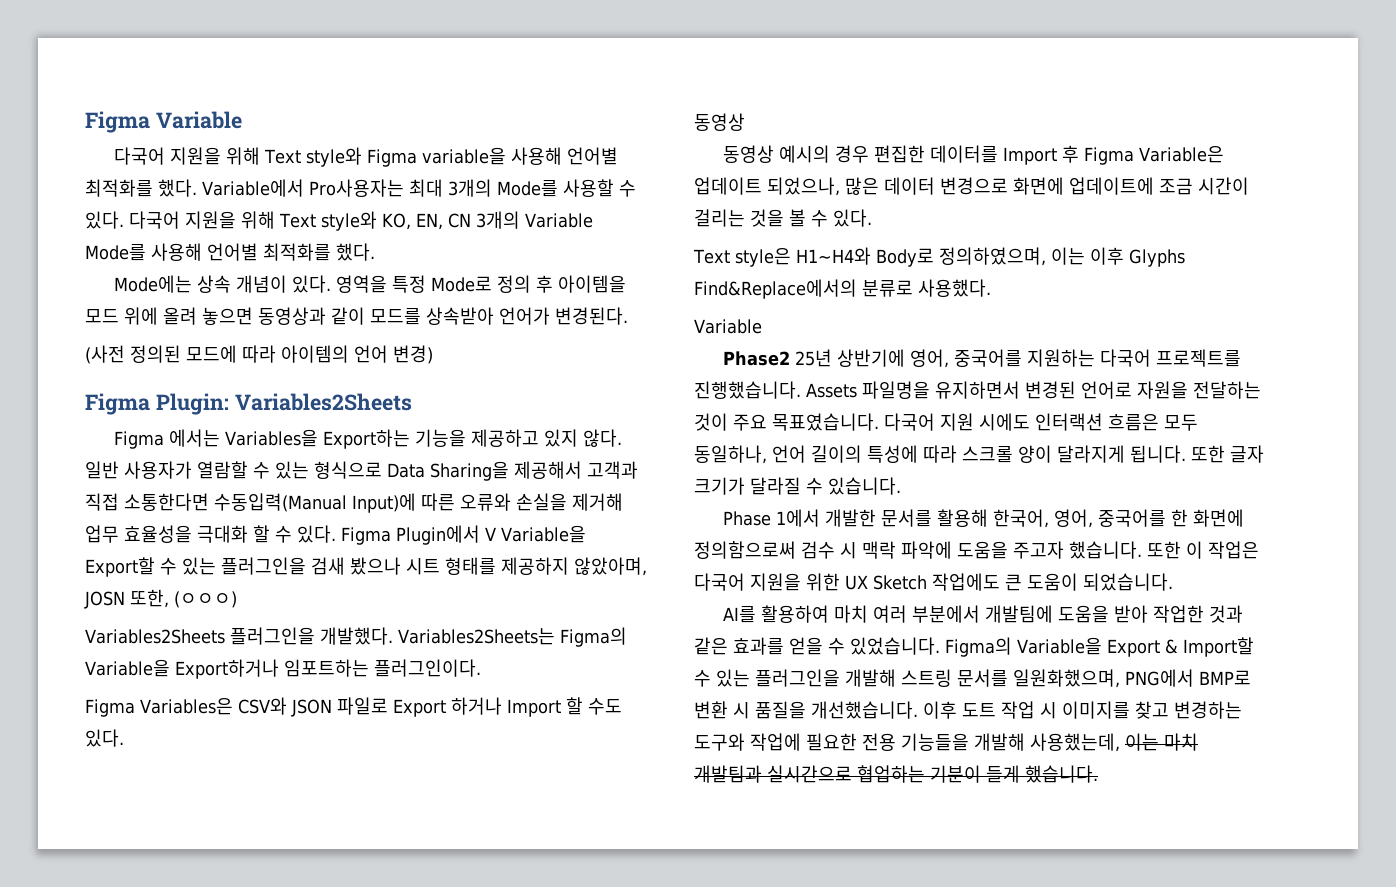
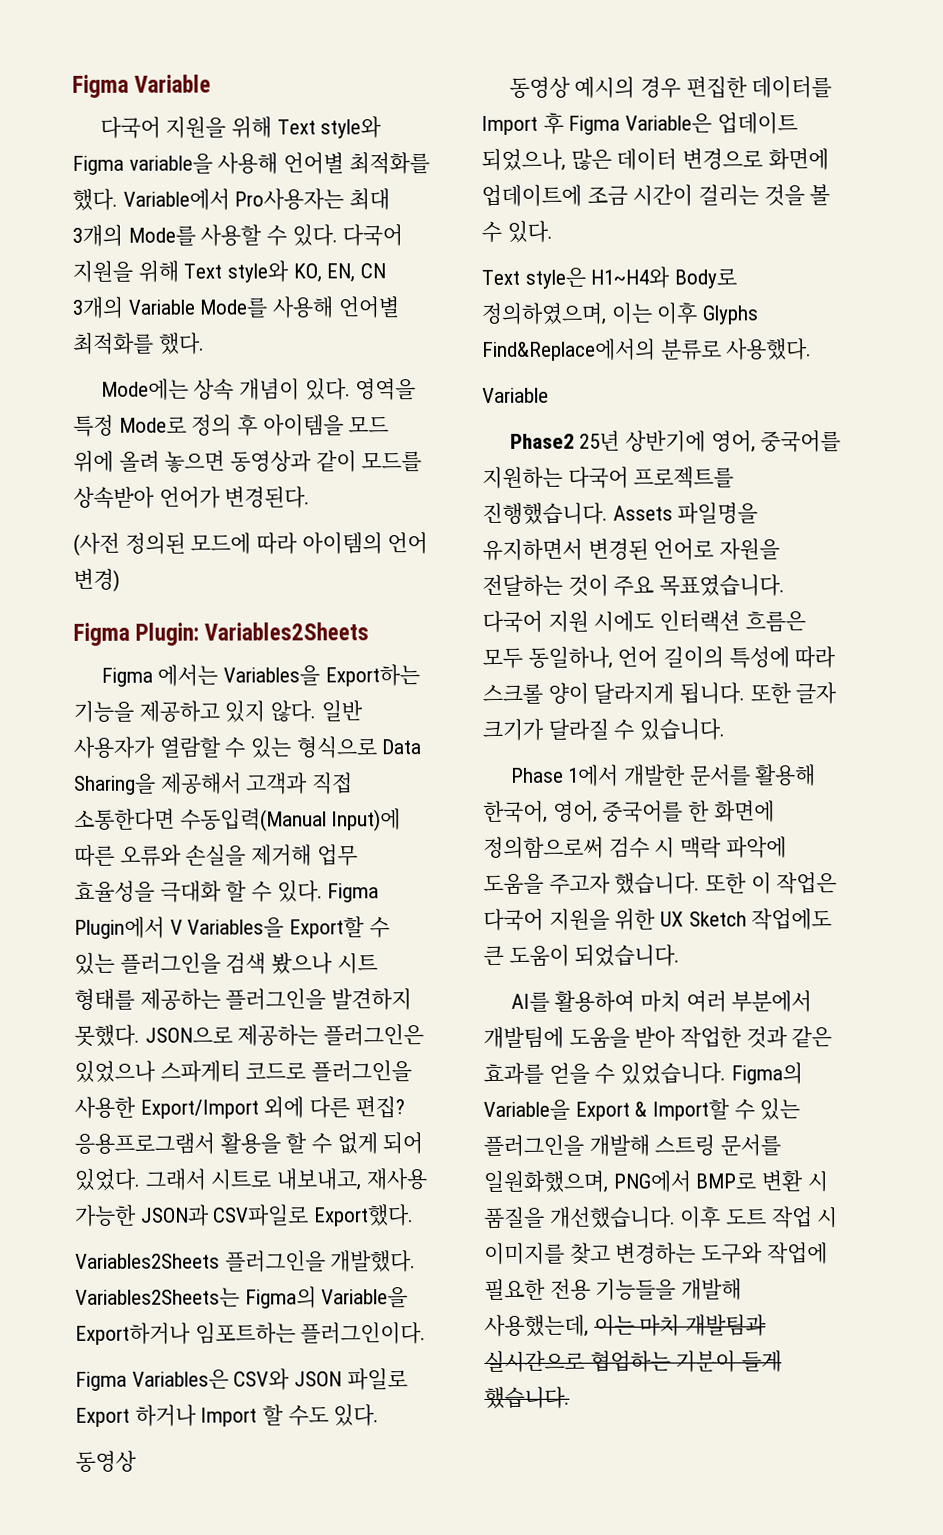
- Figma Plugin에서 V Variable을 Export할 수 있는 플러그인을 검새 봤으나 시트 형태를 제공하지 않았아며, JOSN 또한, (ㅇㅇㅇ)
+ Figma Plugin에서 V Variables을 Export할 수 있는 플러그인을 검색 봤으나 시트 형태를 제공하는 플러그인을 발견하지 못했다. JSON으로 제공하는 플러그인은 있었으나 스파게티 코드로 플러그인을 사용한 Export/Import 외에 다른 편집? 응용프로그램서 활용을 할 수 없게 되어 있었다. 그래서 시트로 내보내고, 재사용 가능한 JSON과 CSV파일로 Export했다.

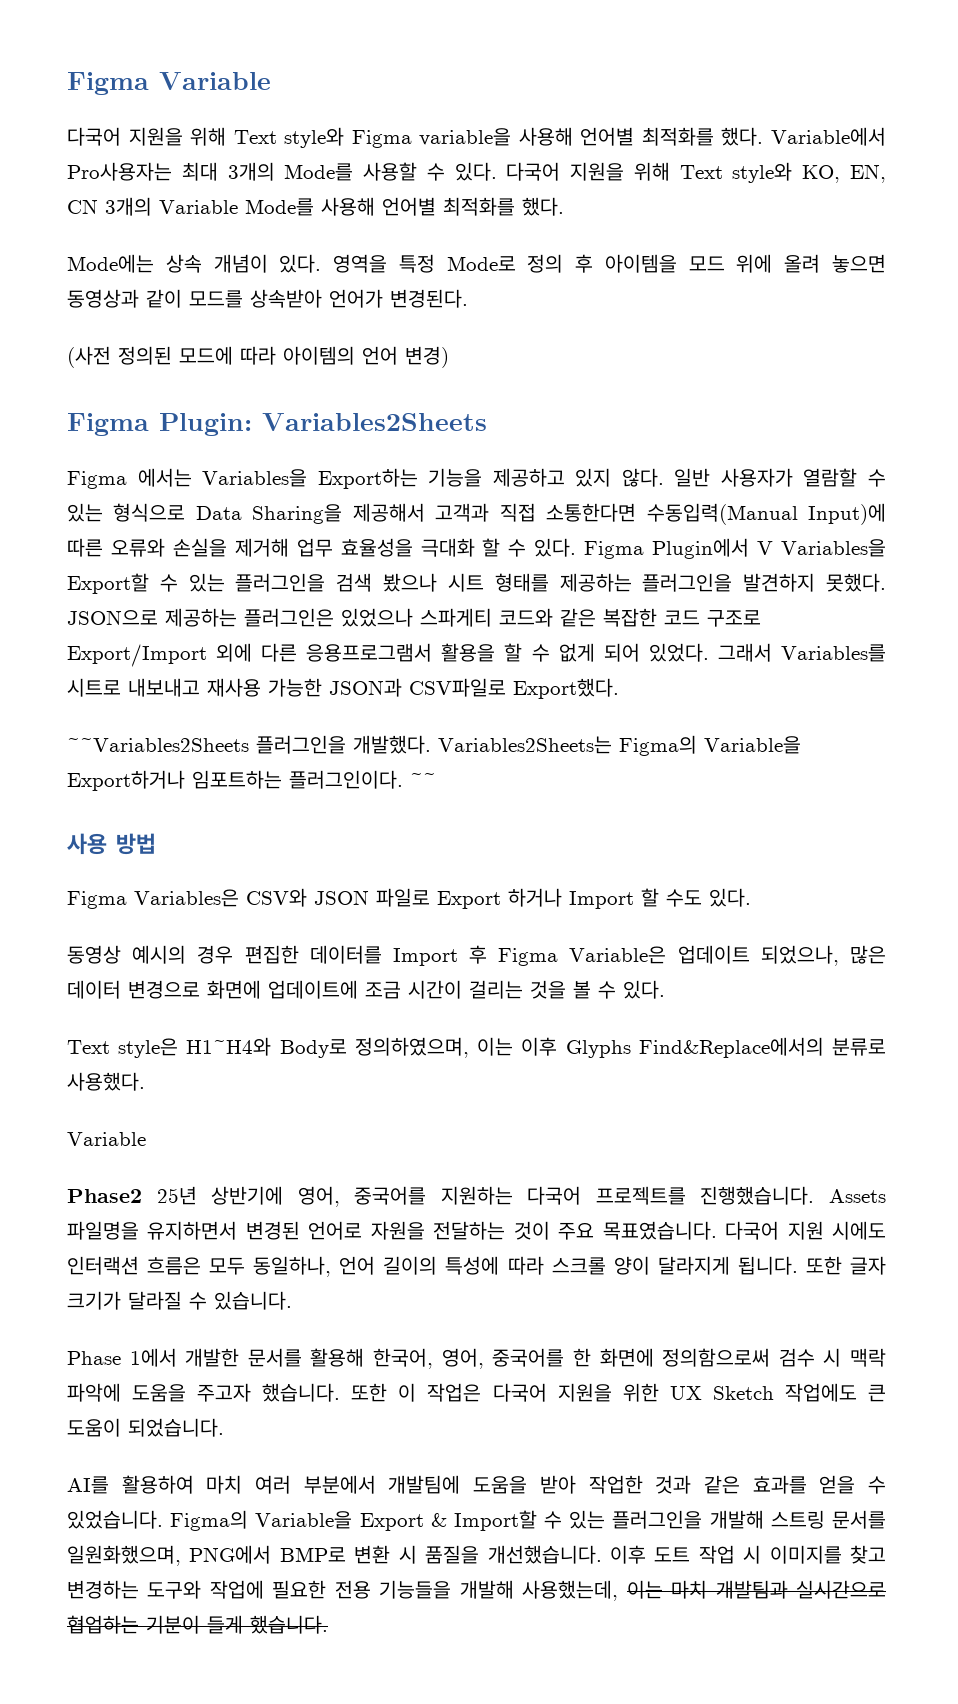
- JSON으로 제공하는 플러그인은 있었으나 스파게티 코드로 플러그인을 사용한 Export/Import 외에 다른 편집? 응용프로그램서 활용을 할 수 없게 되어 있었다.
+ JSON으로 제공하는 플러그인은 있었으나 스파게티 코드와 같은 복잡한 코드 구조로 Export/Import 외에 다른 응용프로그램서 활용을 할 수 없게 되어 있었다.
- 그래서 시트로 내보내고, 재사용 가능한 JSON과 CSV파일로 Export했다.
+ 그래서 Variables를 시트로 내보내고 재사용 가능한 JSON과 CSV파일로 Export했다.
- Variables2Sheets 플러그인을 개발했다.
+ ~~Variables2Sheets 플러그인을 개발했다.
+ ~~
+ 사용 방법
  Figma Variables은 CSV와 JSON 파일로 Export 하거나 Import 할 수도 있다.
- 동영상

